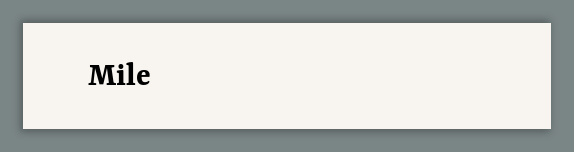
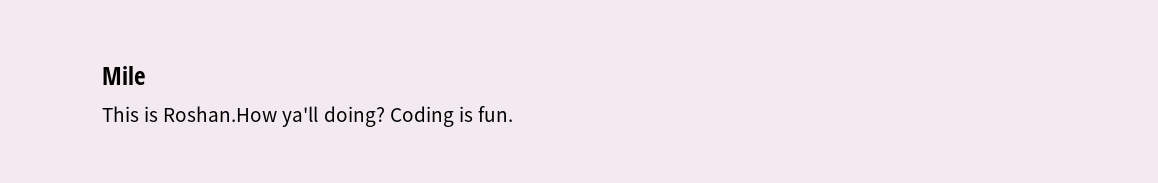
+ This is Roshan.How ya'll doing? Coding is fun.

